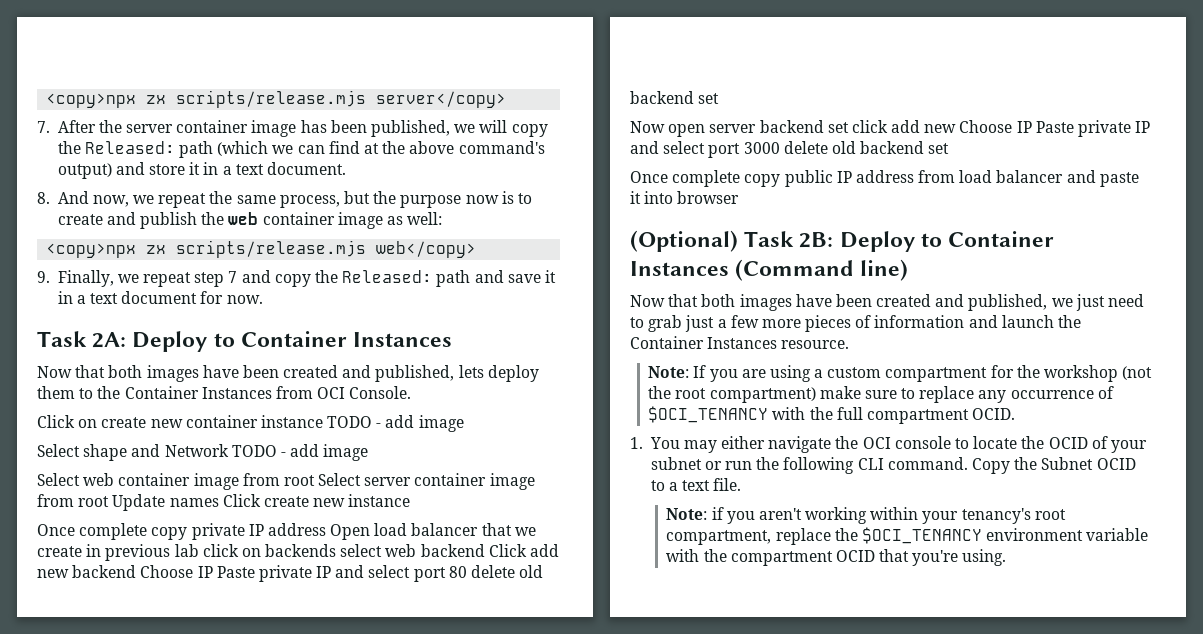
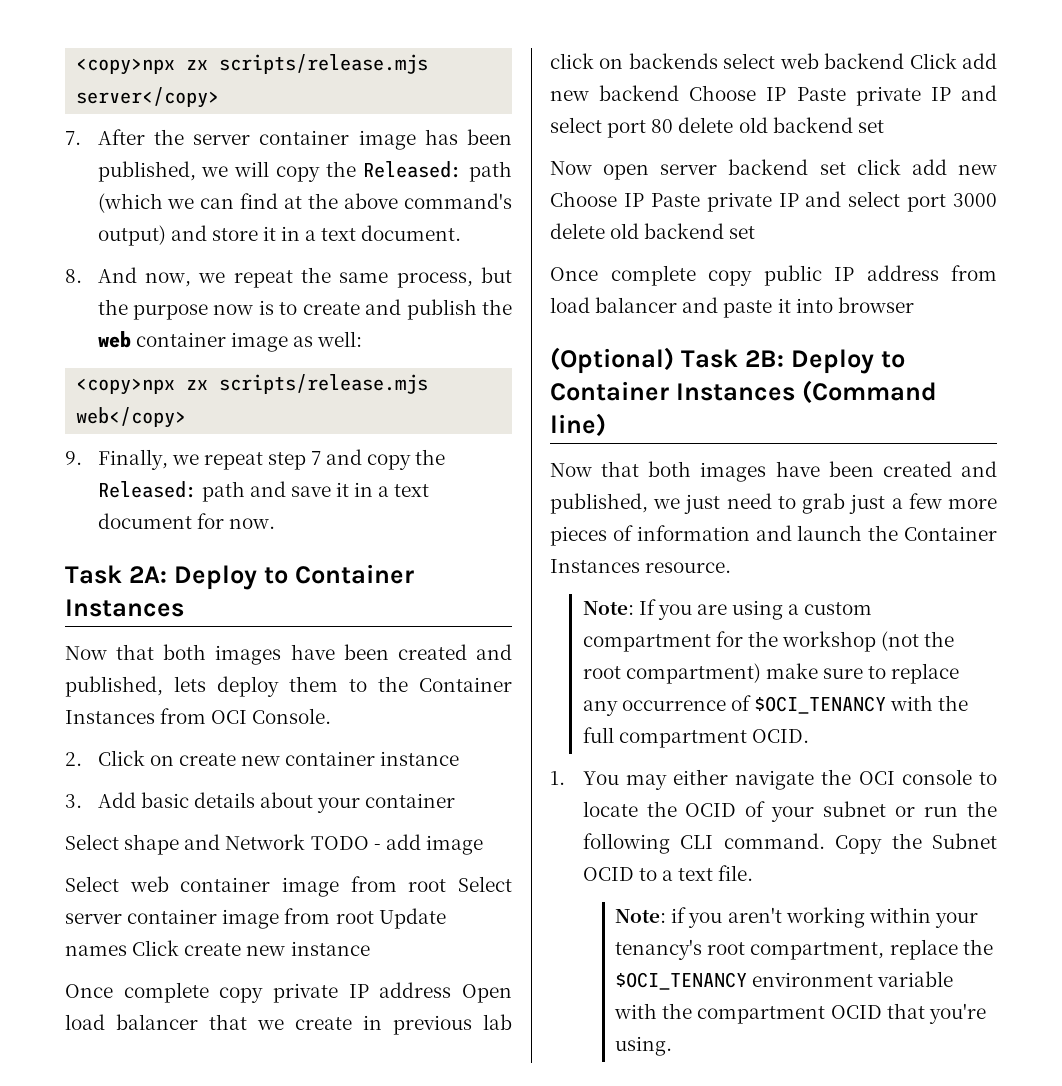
- Click on create new container instance TODO - add image
+ 2. Click on create new container instance
+ 3. Add basic details about your container

